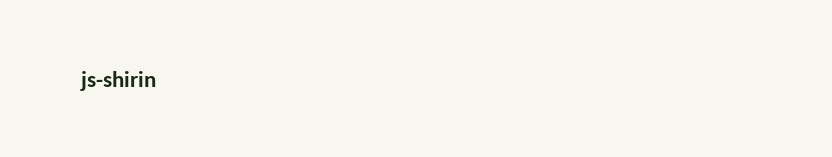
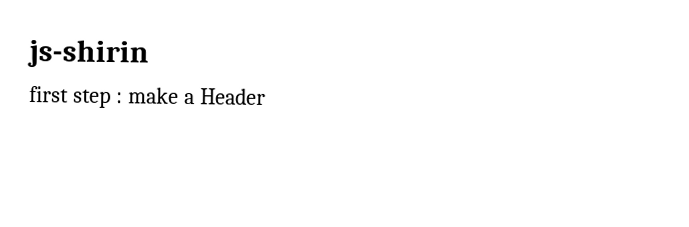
+ first step : make a Header

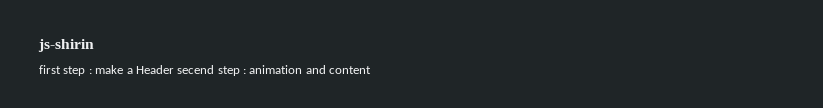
- first step : make a Header
+ first step : make a Header secend step : animation and content

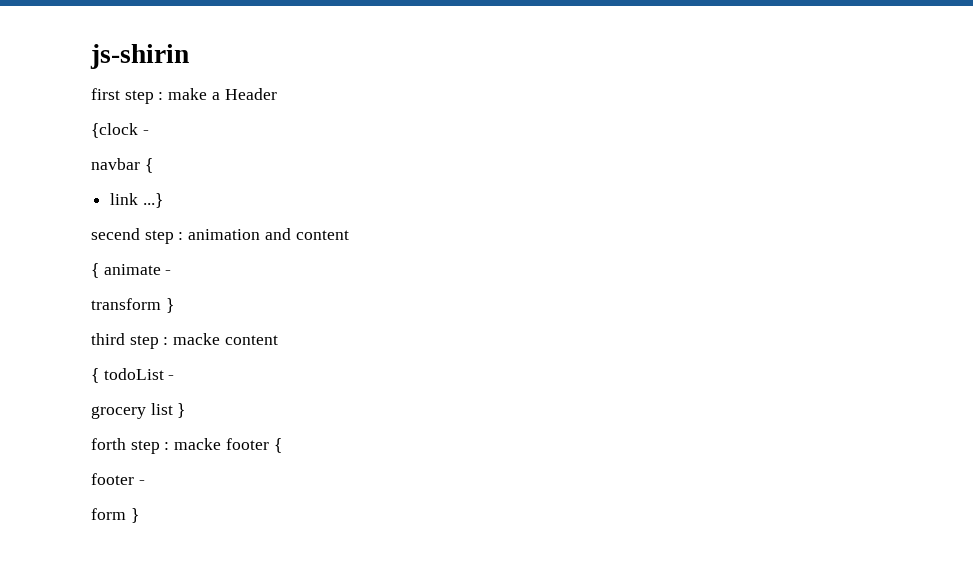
- first step : make a Header secend step : animation and content
+ first step : make a Header
+ {clock -
+ navbar {
+ link ...}
+ secend step : animation and content
+ { animate -
+ transform }
+ third step : macke content
+ { todoList -
+ grocery list }
+ forth step : macke footer {
+ footer -
+ form }

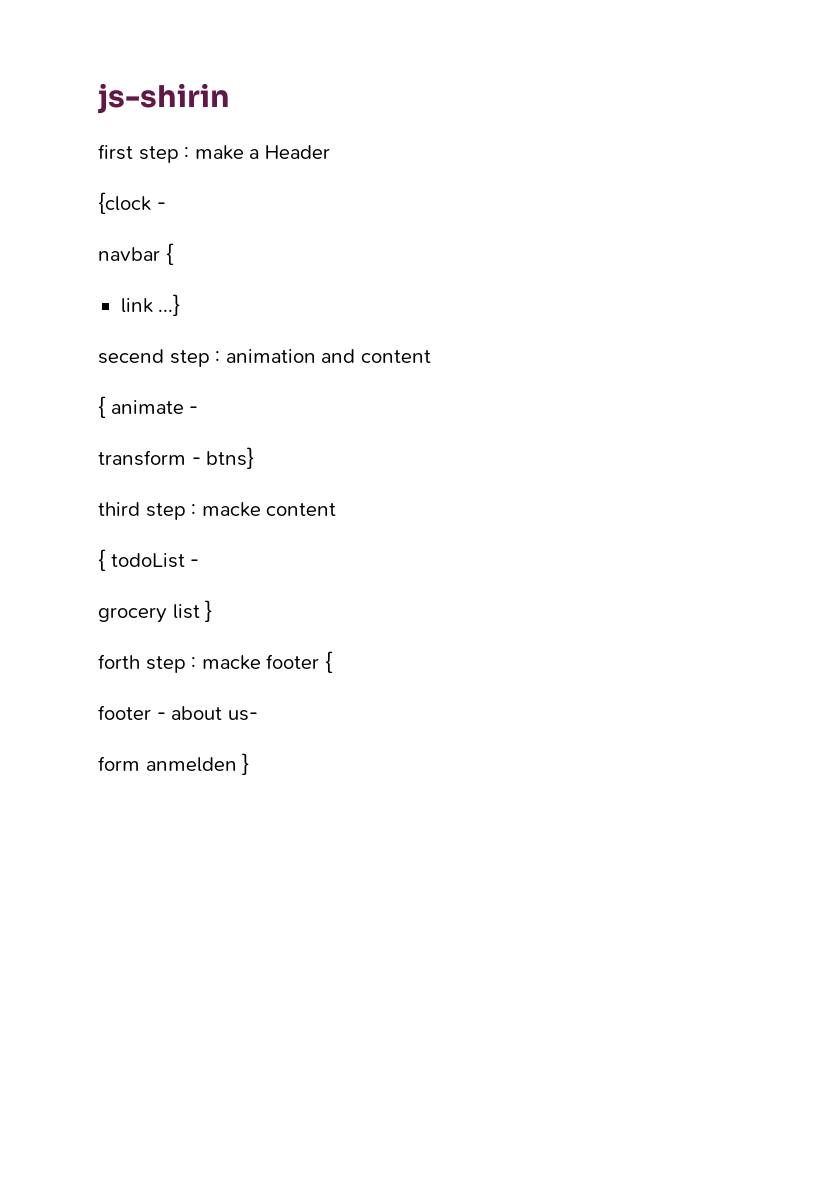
- transform }
+ transform - btns}
- footer -
+ footer - about us-
- form }
+ form anmelden }

